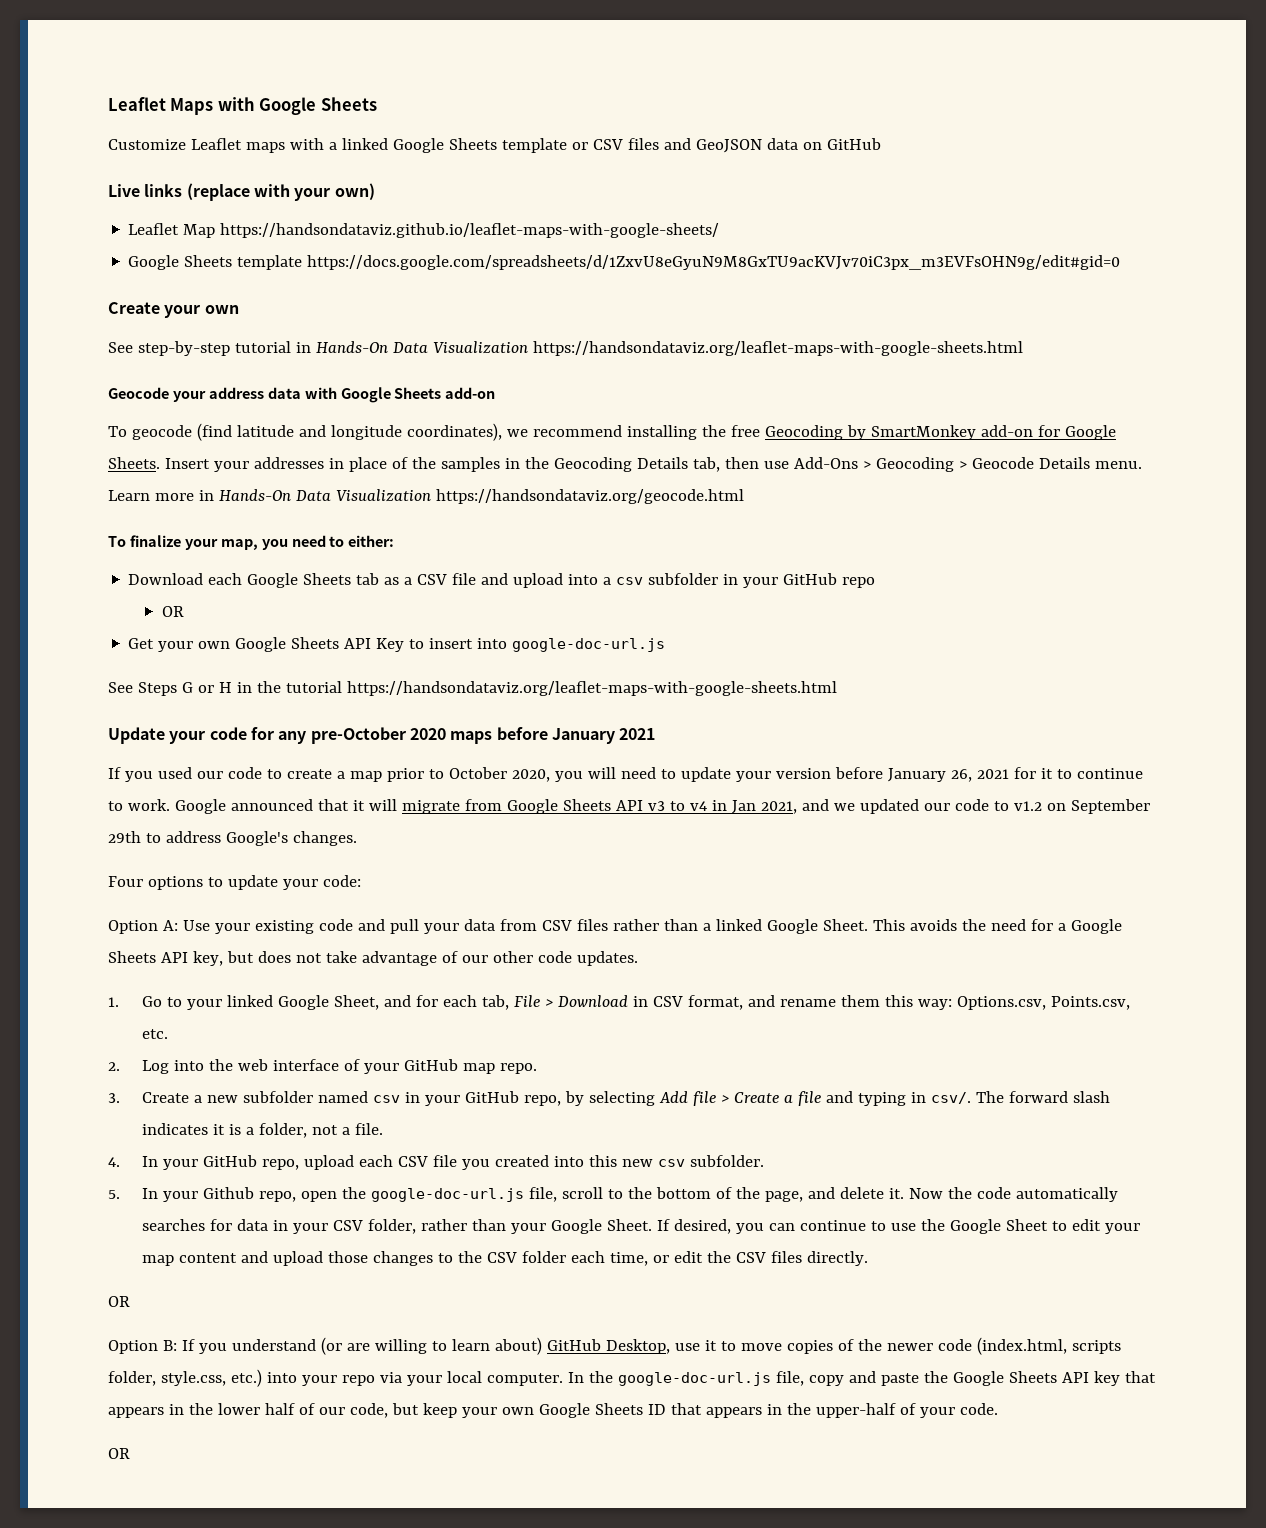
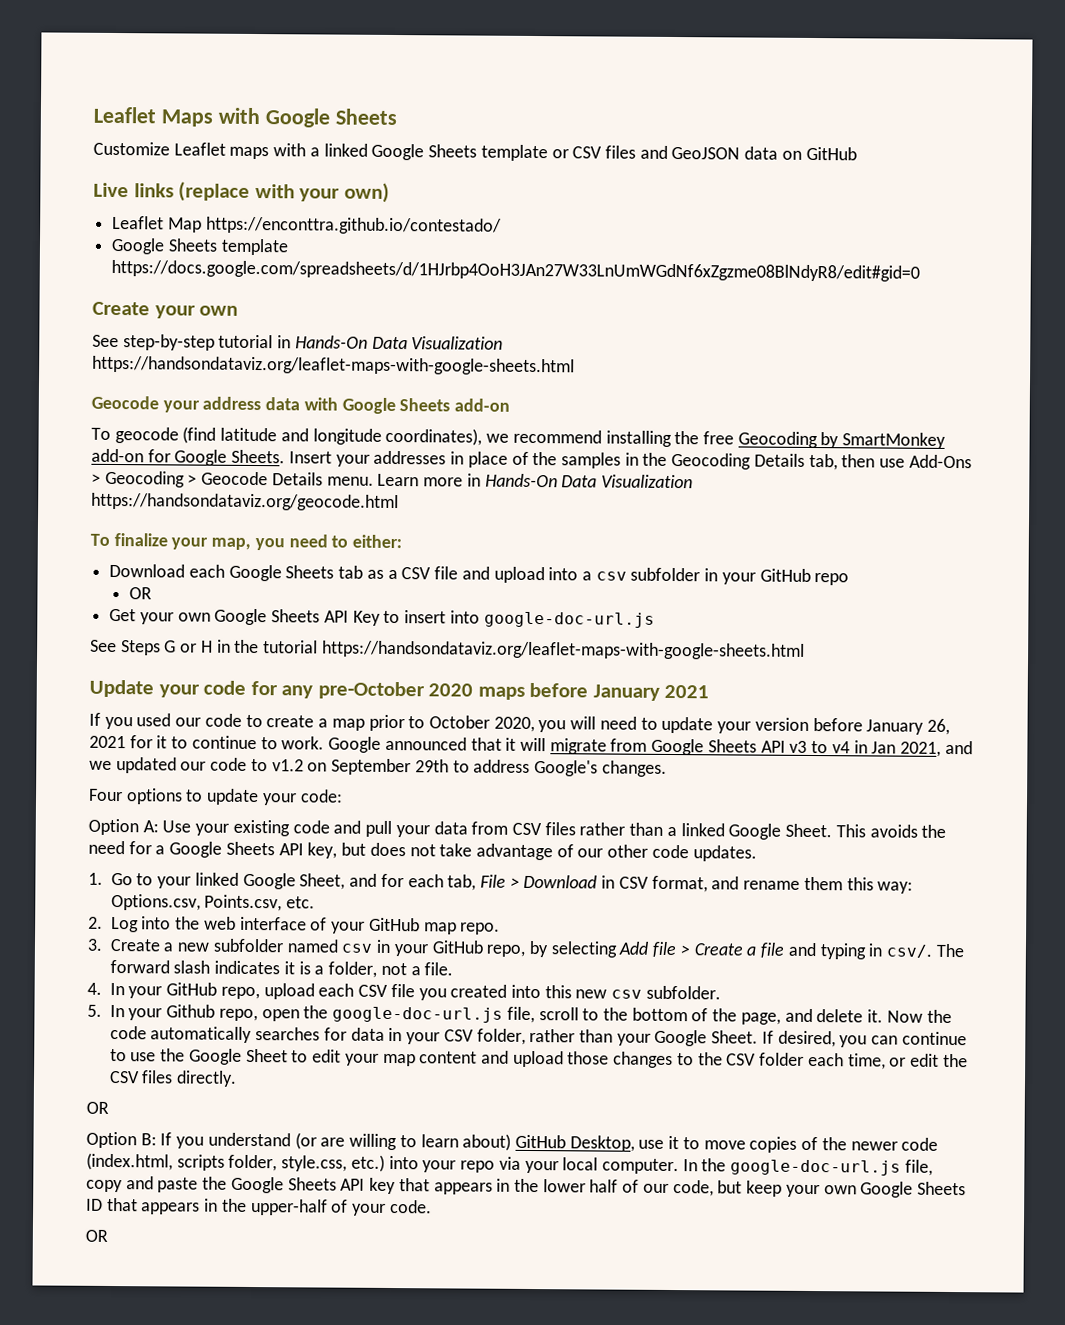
- Leaflet Map https://handsondataviz.github.io/leaflet-maps-with-google-sheets/
- Google Sheets template https://docs.google.com/spreadsheets/d/1ZxvU8eGyuN9M8GxTU9acKVJv70iC3px_m3EVFsOHN9g/edit#gid=0
+ Leaflet Map https://enconttra.github.io/contestado/
+ Google Sheets template https://docs.google.com/spreadsheets/d/1HJrbp4OoH3JAn27W33LnUmWGdNf6xZgzme08BlNdyR8/edit#gid=0

